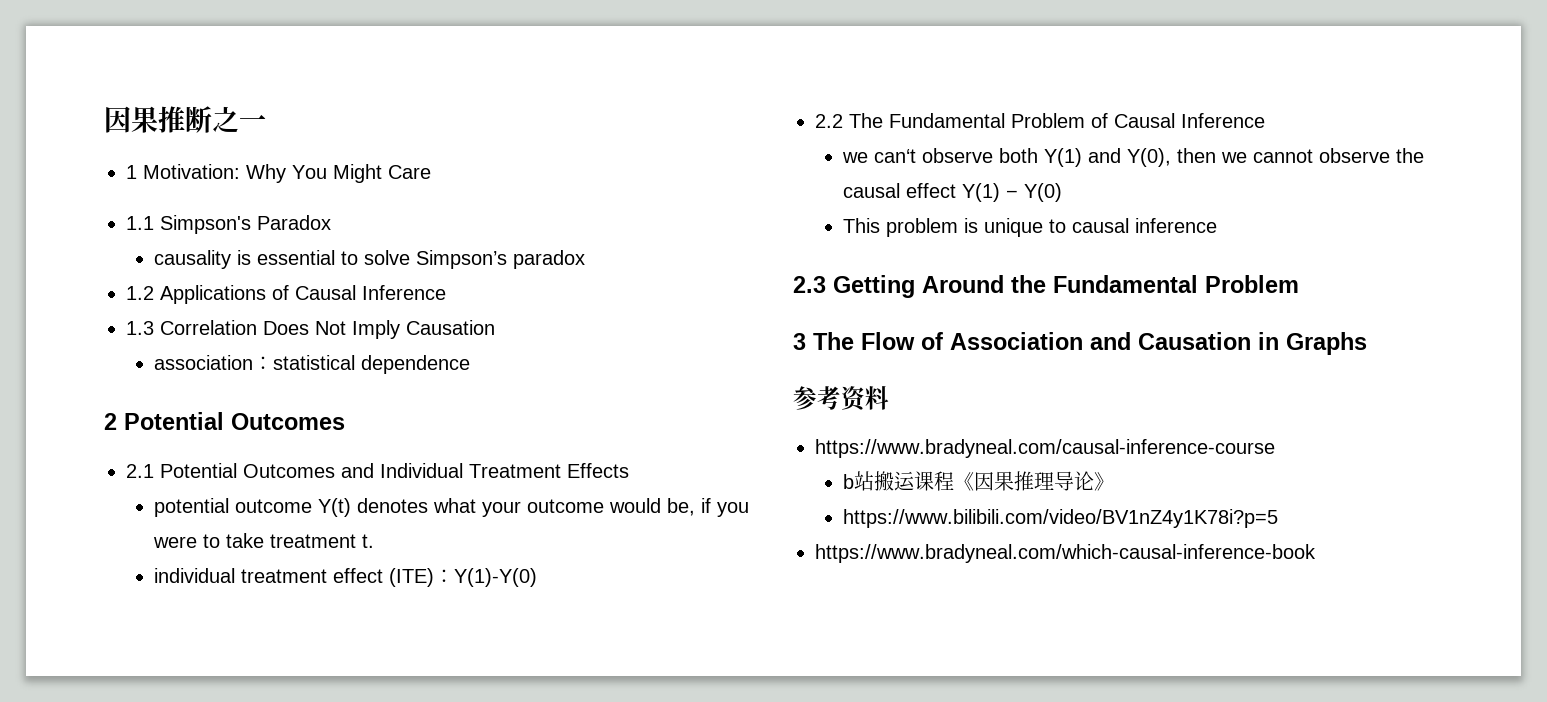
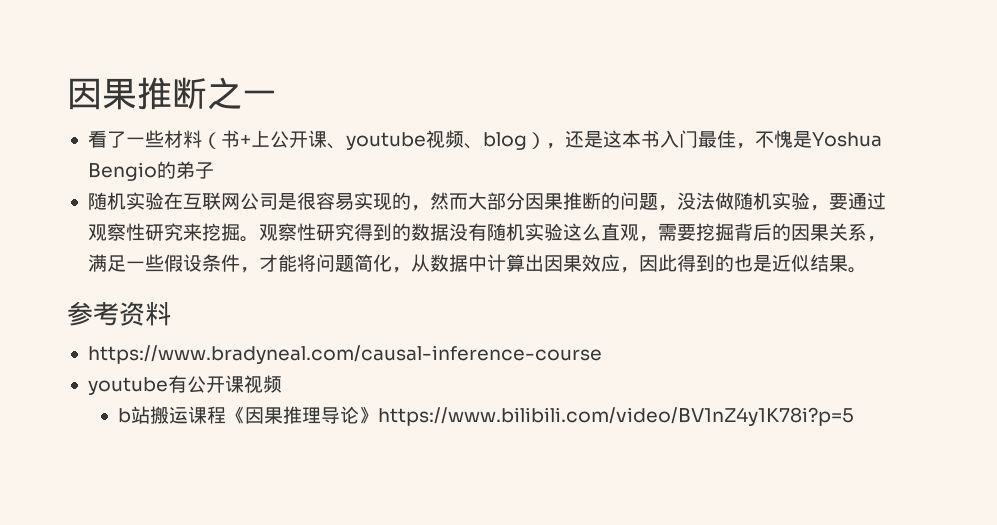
- 1 Motivation: Why You Might Care
- 1.1 Simpson's Paradox
- causality is essential to solve Simpson’s paradox
- 1.2 Applications of Causal Inference
- 1.3 Correlation Does Not Imply Causation
- association：statistical dependence
- 2 Potential Outcomes
- 2.1 Potential Outcomes and Individual Treatment Effects
- potential outcome Y(t) denotes what your outcome would be, if you were to take treatment t.
- individual treatment effect (ITE)：Y(1)-Y(0)
- 2.2 The Fundamental Problem of Causal Inference
- we can‘t observe both Y(1) and Y(0), then we cannot observe the causal effect Y(1) − Y(0)
- This problem is unique to causal inference
- 2.3 Getting Around the Fundamental Problem
- 3 The Flow of Association and Causation in Graphs
+ 看了一些材料（书+上公开课、youtube视频、blog），还是这本书入门最佳，不愧是Yoshua Bengio的弟子
+ 随机实验在互联网公司是很容易实现的，然而大部分因果推断的问题，没法做随机实验，要通过观察性研究来挖掘。观察性研究得到的数据没有随机实验这么直观，需要挖掘背后的因果关系，满足一些假设条件，才能将问题简化，从数据中计算出因果效应，因此得到的也是近似结果。
+ youtube有公开课视频
- b站搬运课程《因果推理导论》
- https://www.bilibili.com/video/BV1nZ4y1K78i?p=5
+ b站搬运课程《因果推理导论》https://www.bilibili.com/video/BV1nZ4y1K78i?p=5
- https://www.bradyneal.com/which-causal-inference-book

